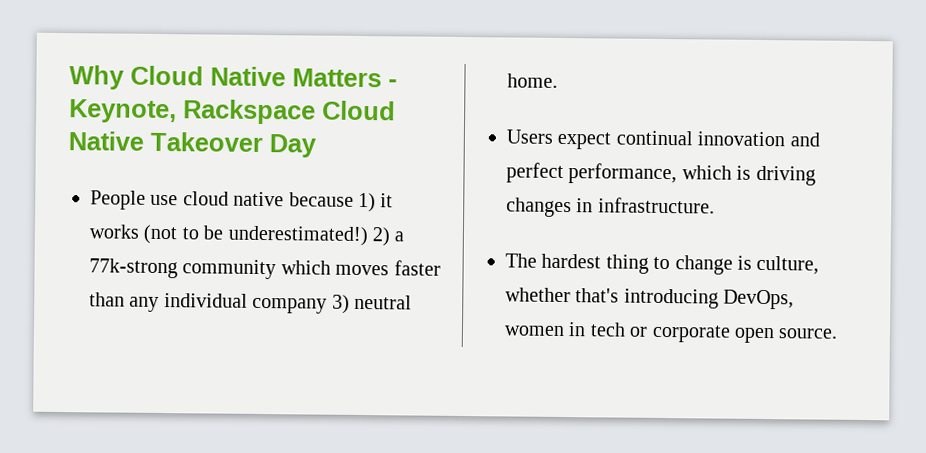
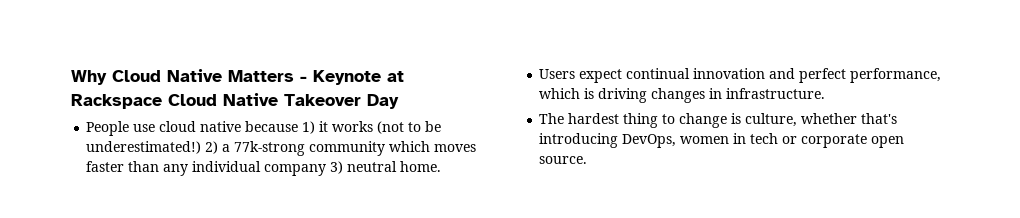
- Why Cloud Native Matters - Keynote, Rackspace Cloud Native Takeover Day
+ Why Cloud Native Matters - Keynote at Rackspace Cloud Native Takeover Day

